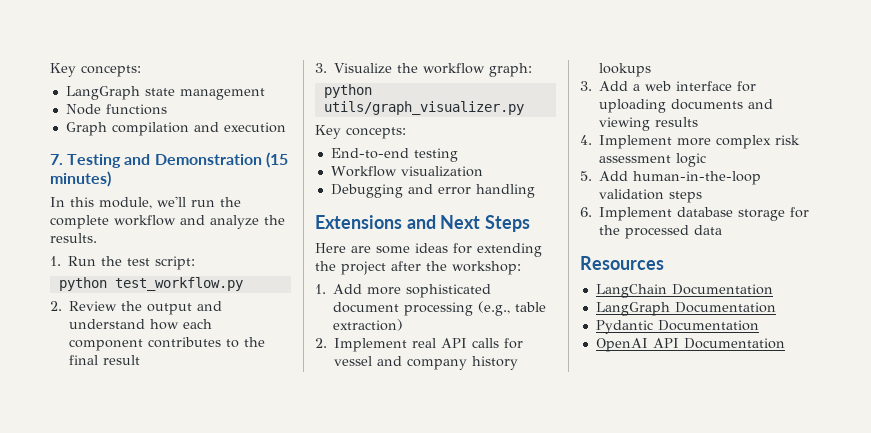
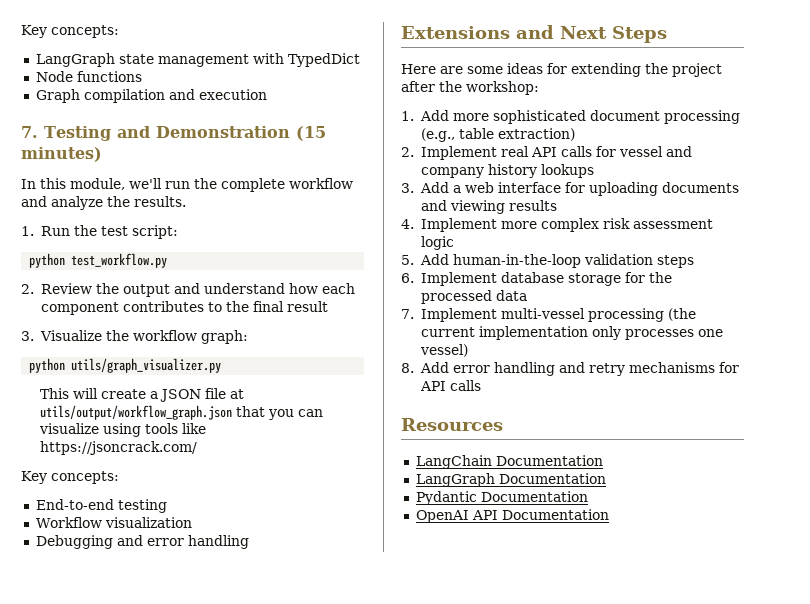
- LangGraph state management
+ LangGraph state management with TypedDict
+ This will create a JSON file at utils/output/workflow_graph.json that you can visualize using tools like https://jsoncrack.com/
+ 7. Implement multi-vessel processing (the current implementation only processes one vessel)
+ 8. Add error handling and retry mechanisms for API calls

